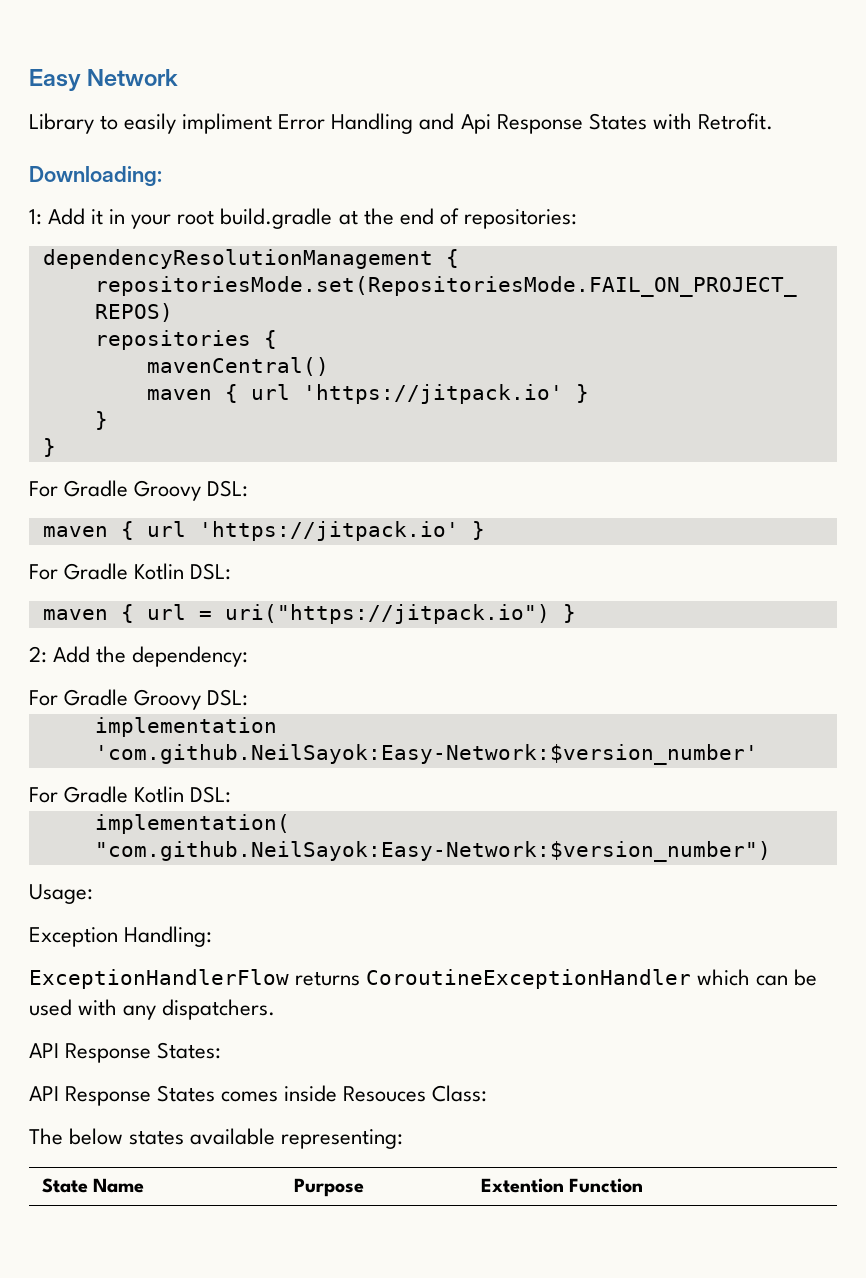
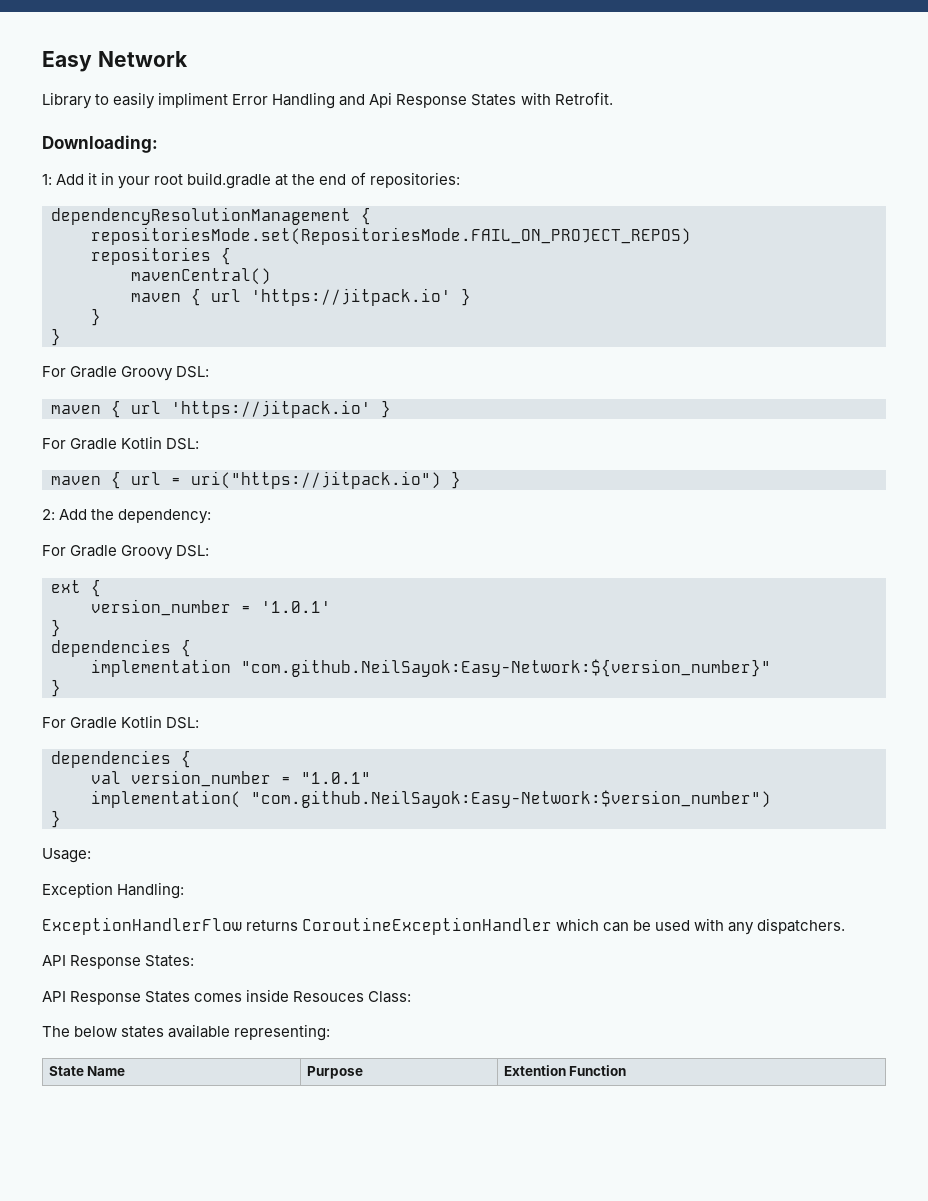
+ ext {
+ version_number = '1.0.1'
+ }
+ dependencies {
- implementation 'com.github.NeilSayok:Easy-Network:$version_number'
+ implementation "com.github.NeilSayok:Easy-Network:${version_number}"
+ }
  For Gradle Kotlin DSL:
+ dependencies {
+ val version_number = "1.0.1"
  implementation( "com.github.NeilSayok:Easy-Network:$version_number")
+ }

